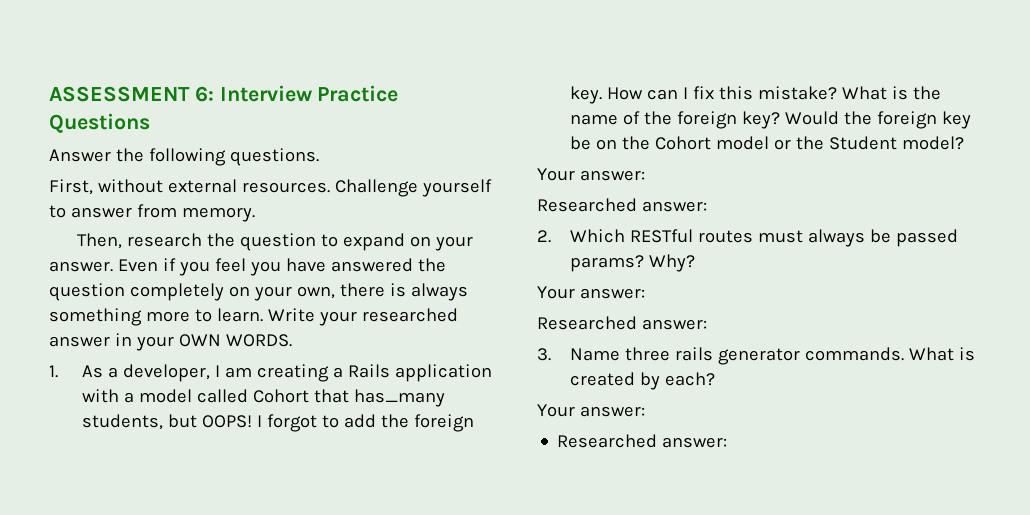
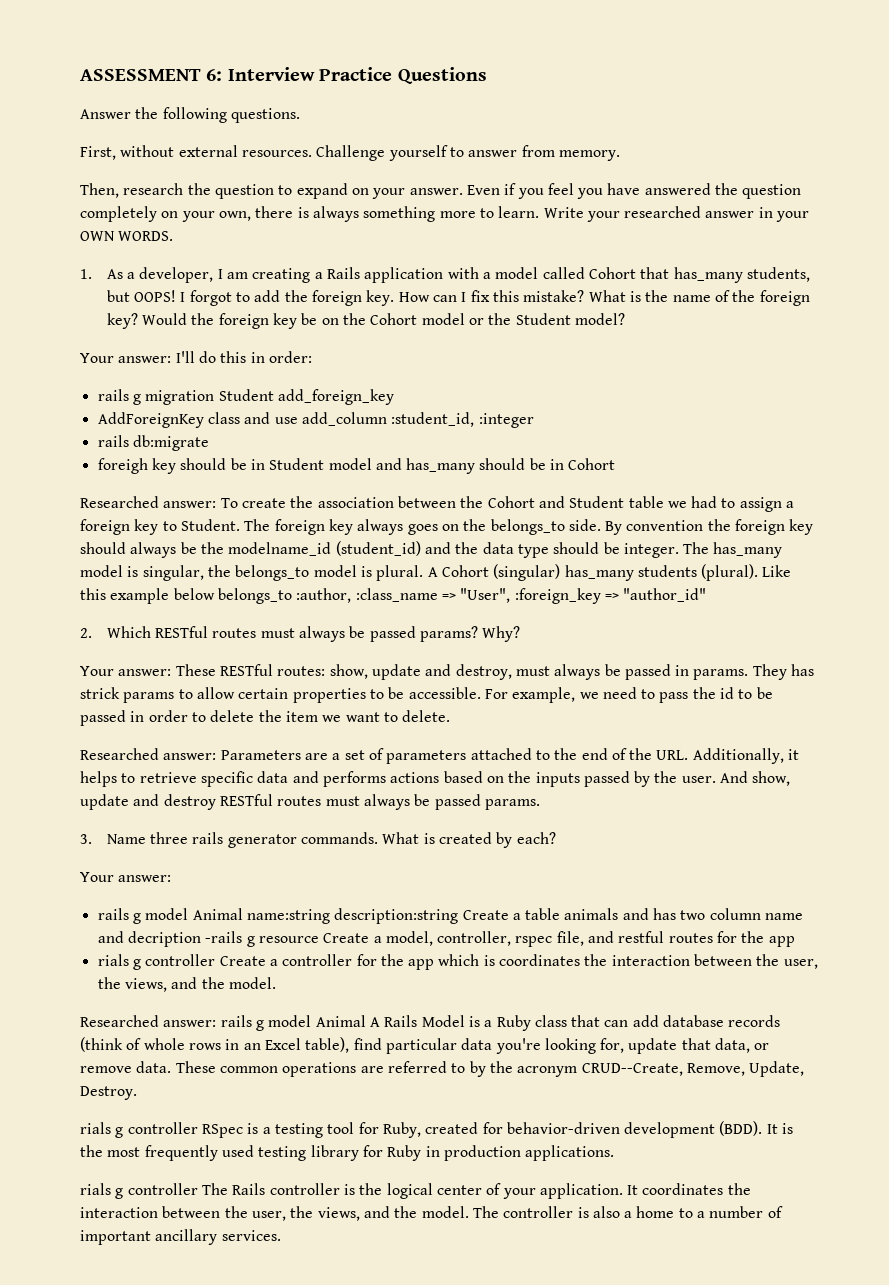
  Would the foreign key be on the Cohort model or the Student model?
- Your answer:
- Researched answer:
+ Your answer: I'll do this in order:
+ rails g migration Student add_foreign_key
+ AddForeignKey class and use add_column :student_id, :integer
+ rails db:migrate
+ foreigh key should be in Student model and has_many should be in Cohort
+ Researched answer: To create the association between the Cohort and Student table we had to assign a foreign key to Student. The foreign key always goes on the belongs_to side. By convention the foreign key should always be the modelname_id (student_id) and the data type should be integer. The has_many model is singular, the belongs_to model is plural. A Cohort (singular) has_many students (plural). Like this example below belongs_to :author, :class_name => "User", :foreign_key => "author_id"
  Why?
- Your answer:
- Researched answer:
+ Your answer: These RESTful routes: show, update and destroy, must always be passed in params. They has strick params to allow certain properties to be accessible. For example, we need to pass the id to be passed in order to delete the item we want to delete.
+ Researched answer: Parameters are a set of parameters attached to the end of the URL. Additionally, it helps to retrieve specific data and performs actions based on the inputs passed by the user. And show, update and destroy RESTful routes must always be passed params.
  What is created by each?
  Your answer:
- Researched answer:
+ rails g model Animal name:string description:string Create a table animals and has two column name and decription -rails g resource Create a model, controller, rspec file, and restful routes for the app
+ rials g controller Create a controller for the app which is coordinates the interaction between the user, the views, and the model.
+ Researched answer: rails g model Animal A Rails Model is a Ruby class that can add database records (think of whole rows in an Excel table), find particular data you're looking for, update that data, or remove data. These common operations are referred to by the acronym CRUD--Create, Remove, Update, Destroy.
+ rials g controller RSpec is a testing tool for Ruby, created for behavior-driven development (BDD). It is the most frequently used testing library for Ruby in production applications.
+ rials g controller The Rails controller is the logical center of your application. It coordinates the interaction between the user, the views, and the model. The controller is also a home to a number of important ancillary services.

